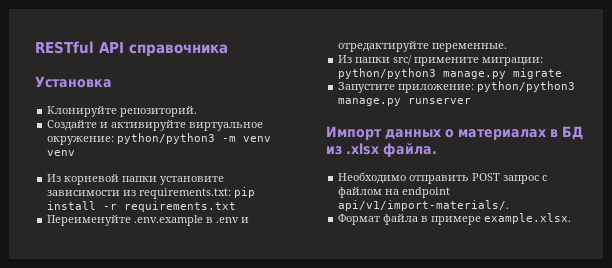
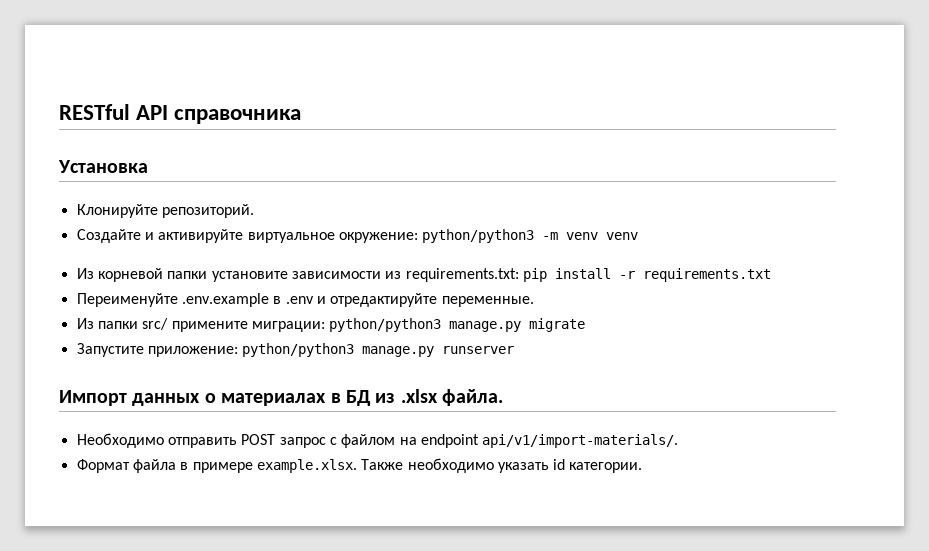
- Формат файла в примере example.xlsx.
+ Формат файла в примере example.xlsx. Также необходимо указать id категории.

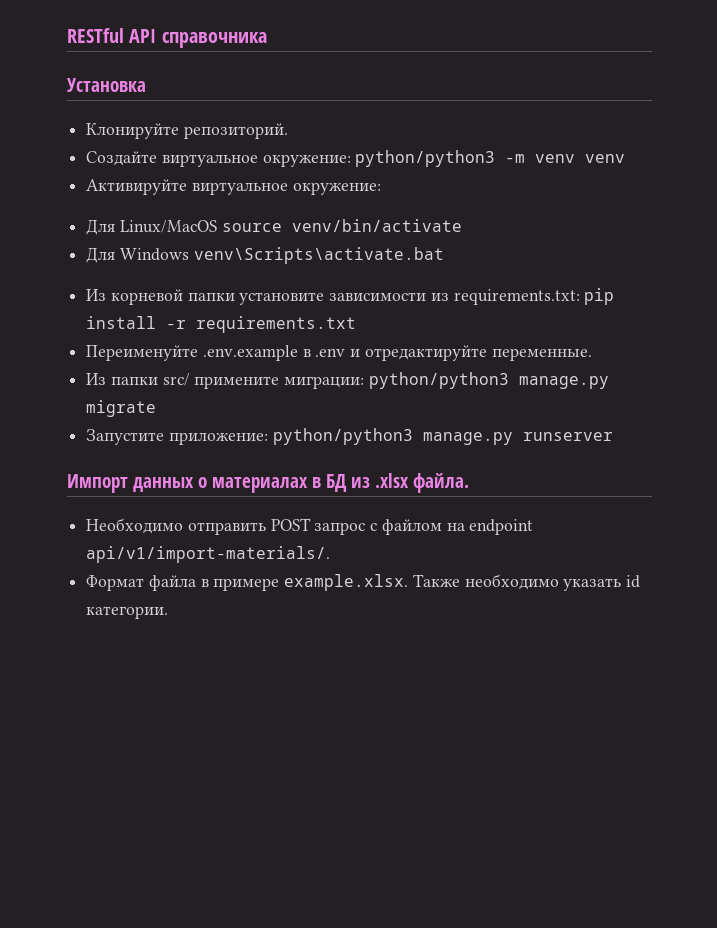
- Создайте и активируйте виртуальное окружение: python/python3 -m venv venv
+ Создайте виртуальное окружение: python/python3 -m venv venv
+ Активируйте виртуальное окружение:
+ Для Linux/MacOS source venv/bin/activate
+ Для Windows venv\Scripts\activate.bat

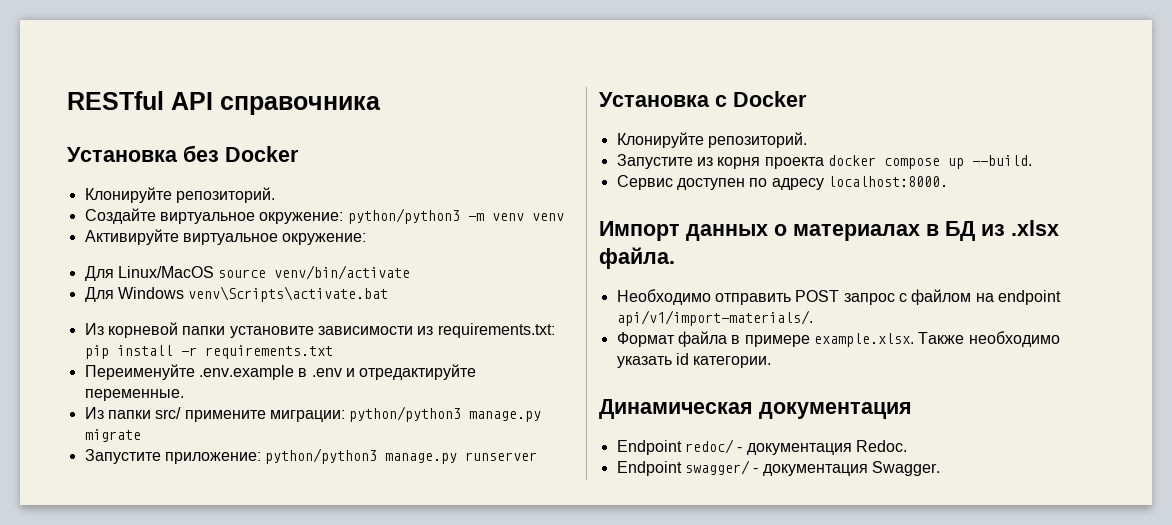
- Установка
+ Установка без Docker
+ Установка c Docker
+ Клонируйте репозиторий.
+ Запустите из корня проекта docker compose up --build.
+ Сервис доступен по адресу localhost:8000.
+ Динамическая документация
+ Endpoint redoc/ - документация Redoc.
+ Endpoint swagger/ - документация Swagger.

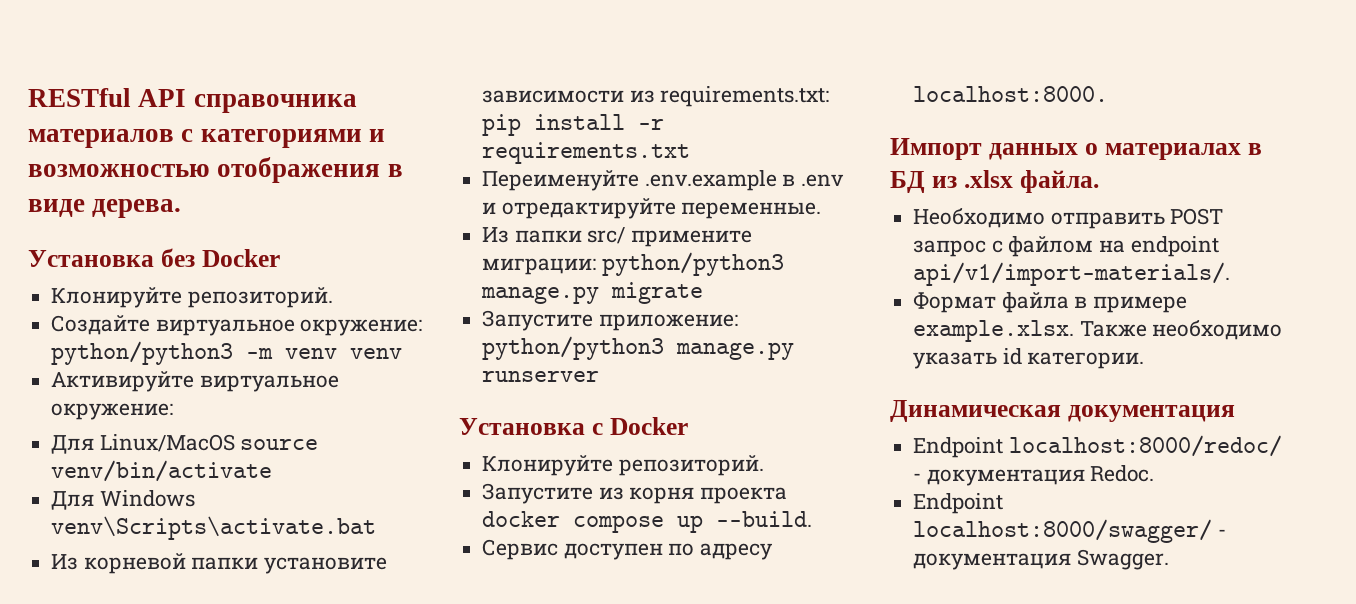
- RESTful API справочника
+ RESTful API справочника материалов с категориями и возможностью отображения в виде дерева.
- Endpoint redoc/ - документация Redoc.
+ Endpoint localhost:8000/redoc/ - документация Redoc.
- Endpoint swagger/ - документация Swagger.
+ Endpoint localhost:8000/swagger/ - документация Swagger.

